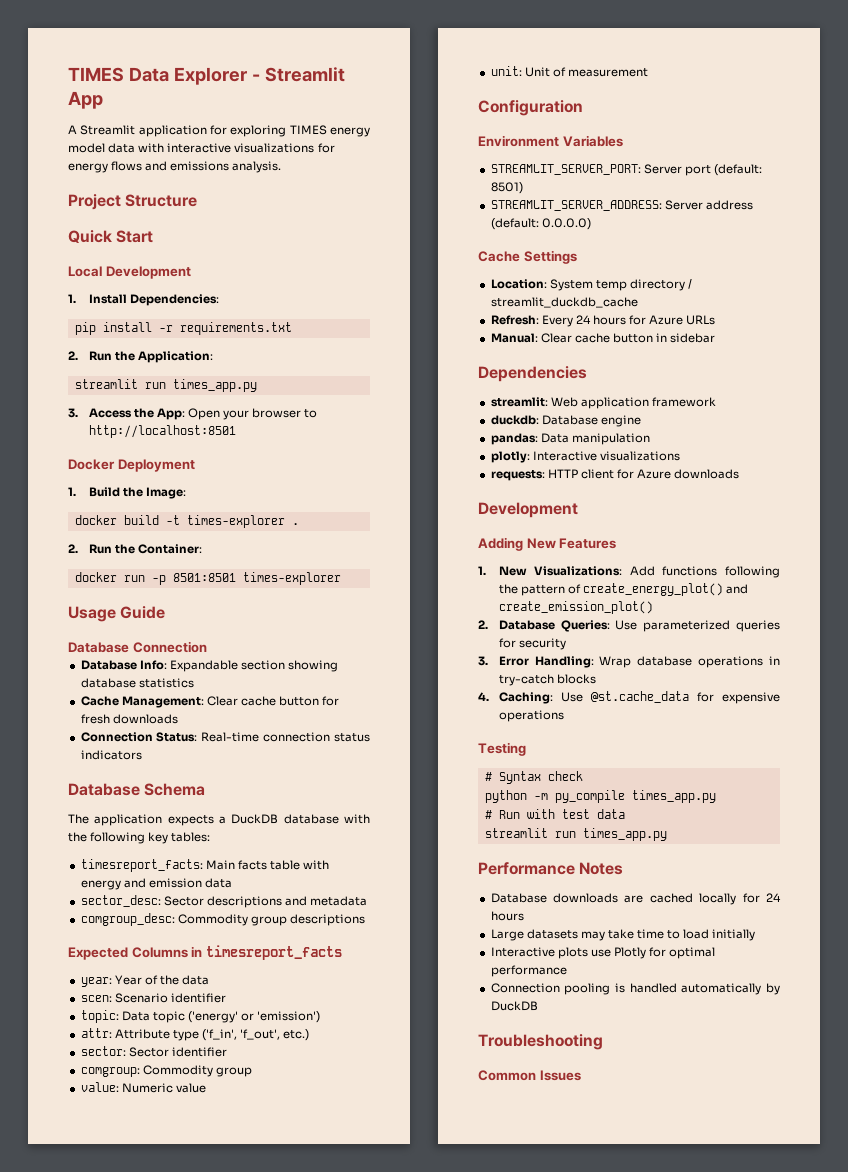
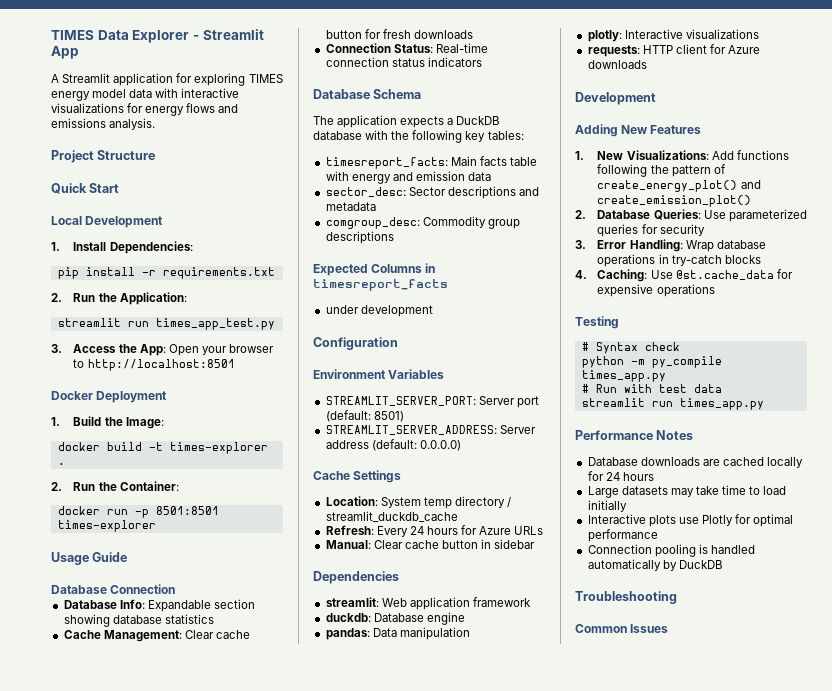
  2. Run the Application:
- streamlit run times_app.py
+ streamlit run times_app_test.py
- year: Year of the data
- scen: Scenario identifier
- topic: Data topic ('energy' or 'emission')
- attr: Attribute type ('f_in', 'f_out', etc.)
- sector: Sector identifier
- comgroup: Commodity group
- value: Numeric value
- unit: Unit of measurement
+ under development

